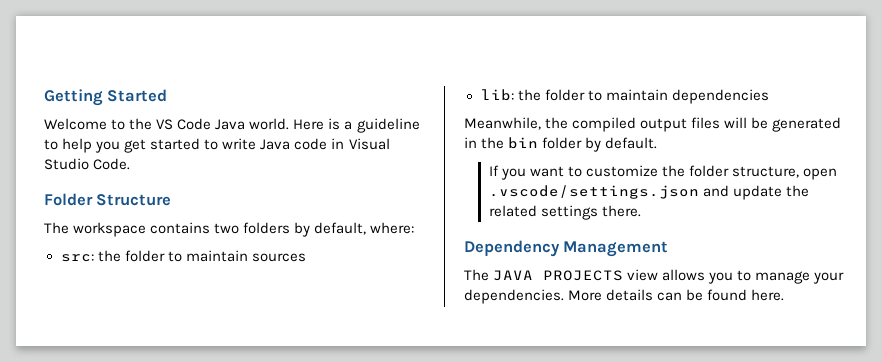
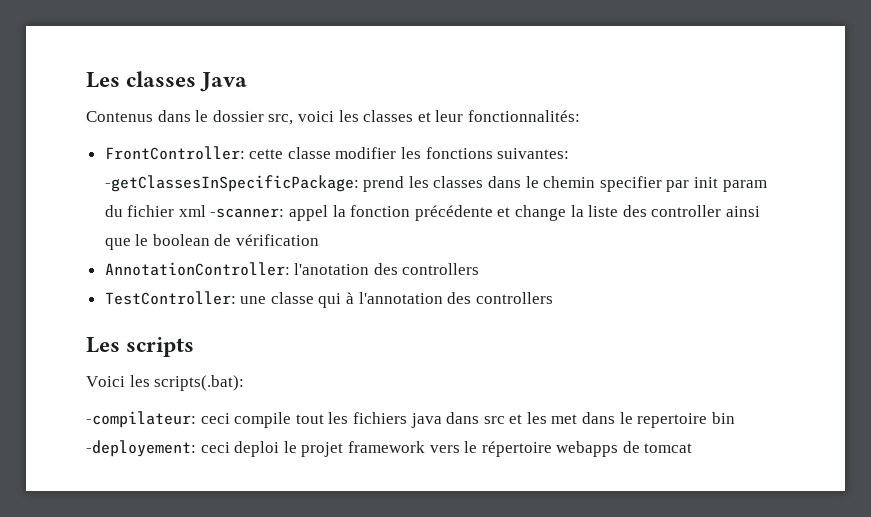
- Getting Started
- Welcome to the VS Code Java world. Here is a guideline to help you get started to write Java code in Visual Studio Code.
- Folder Structure
- The workspace contains two folders by default, where:
- src: the folder to maintain sources
- lib: the folder to maintain dependencies
- Meanwhile, the compiled output files will be generated in the bin folder by default.
- If you want to customize the folder structure, open .vscode/settings.json and update the related settings there.
- Dependency Management
- The JAVA PROJECTS view allows you to manage your dependencies. More details can be found here.
+ Les classes Java
+ Contenus dans le dossier src, voici les classes et leur fonctionnalités:
+ FrontController: cette classe modifier les fonctions suivantes: -getClassesInSpecificPackage: prend les classes dans le chemin specifier par init param du fichier xml -scanner: appel la fonction précédente et change la liste des controller ainsi que le boolean de vérification
+ AnnotationController: l'anotation des controllers
+ TestController: une classe qui à l'annotation des controllers
+ Les scripts
+ Voici les scripts(.bat):
+ -compilateur: ceci compile tout les fichiers java dans src et les met dans le repertoire bin -deployement: ceci deploi le projet framework vers le répertoire webapps de tomcat

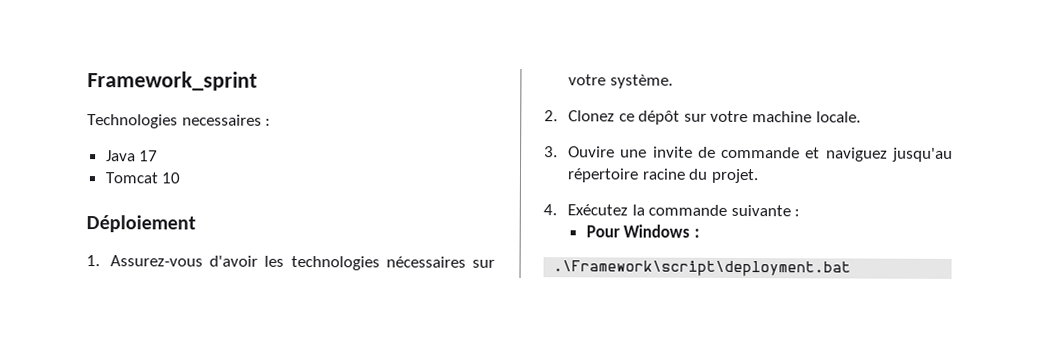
- Les classes Java
- Contenus dans le dossier src, voici les classes et leur fonctionnalités:
- FrontController: cette classe modifier les fonctions suivantes: -getClassesInSpecificPackage: prend les classes dans le chemin specifier par init param du fichier xml -scanner: appel la fonction précédente et change la liste des controller ainsi que le boolean de vérification
- AnnotationController: l'anotation des controllers
- TestController: une classe qui à l'annotation des controllers
- Les scripts
- Voici les scripts(.bat):
- -compilateur: ceci compile tout les fichiers java dans src et les met dans le repertoire bin -deployement: ceci deploi le projet framework vers le répertoire webapps de tomcat
+ Framework_sprint
+ Technologies necessaires :
+ Java 17
+ Tomcat 10
+ Déploiement
+ 1. Assurez-vous d'avoir les technologies nécessaires sur votre système.
+ 2. Clonez ce dépôt sur votre machine locale.
+ 3. Ouvire une invite de commande et naviguez jusqu'au répertoire racine du projet.
+ 4. Exécutez la commande suivante :
+ Pour Windows :
+ .\Framework\script\deployment.bat

